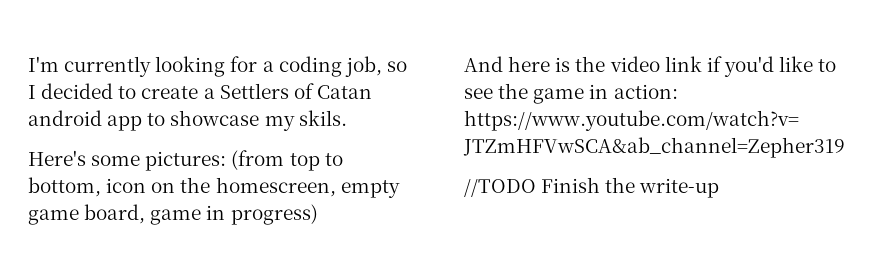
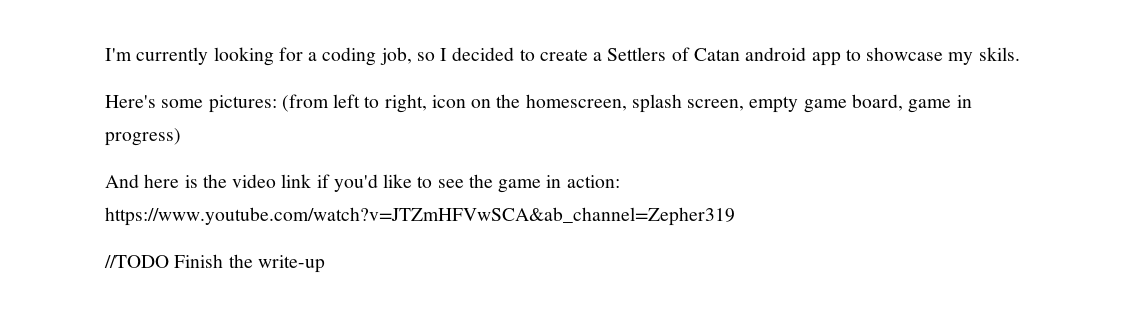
- Here's some pictures: (from top to bottom, icon on the homescreen, empty game board, game in progress)
+ Here's some pictures: (from left to right, icon on the homescreen, splash screen, empty game board, game in progress)

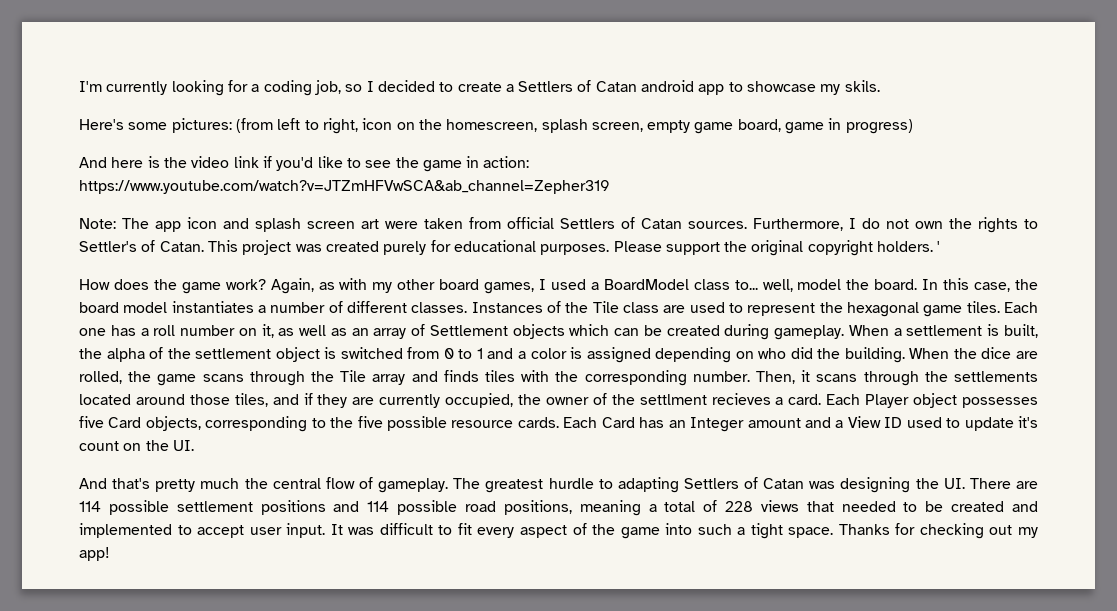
- //TODO Finish the write-up
+ Note: The app icon and splash screen art were taken from official Settlers of Catan sources. Furthermore, I do not own the rights to Settler's of Catan. This project was created purely for educational purposes. Please support the original copyright holders. '
+ How does the game work? Again, as with my other board games, I used a BoardModel class to... well, model the board. In this case, the board model instantiates a number of different classes. Instances of the Tile class are used to represent the hexagonal game tiles. Each one has a roll number on it, as well as an array of Settlement objects which can be created during gameplay. When a settlement is built, the alpha of the settlement object is switched from 0 to 1 and a color is assigned depending on who did the building. When the dice are rolled, the game scans through the Tile array and finds tiles with the corresponding number. Then, it scans through the settlements located around those tiles, and if they are currently occupied, the owner of the settlment recieves a card. Each Player object possesses five Card objects, corresponding to the five possible resource cards. Each Card has an Integer amount and a View ID used to update it's count on the UI.
+ And that's pretty much the central flow of gameplay. The greatest hurdle to adapting Settlers of Catan was designing the UI. There are 114 possible settlement positions and 114 possible road positions, meaning a total of 228 views that needed to be created and implemented to accept user input. It was difficult to fit every aspect of the game into such a tight space. Thanks for checking out my app!

